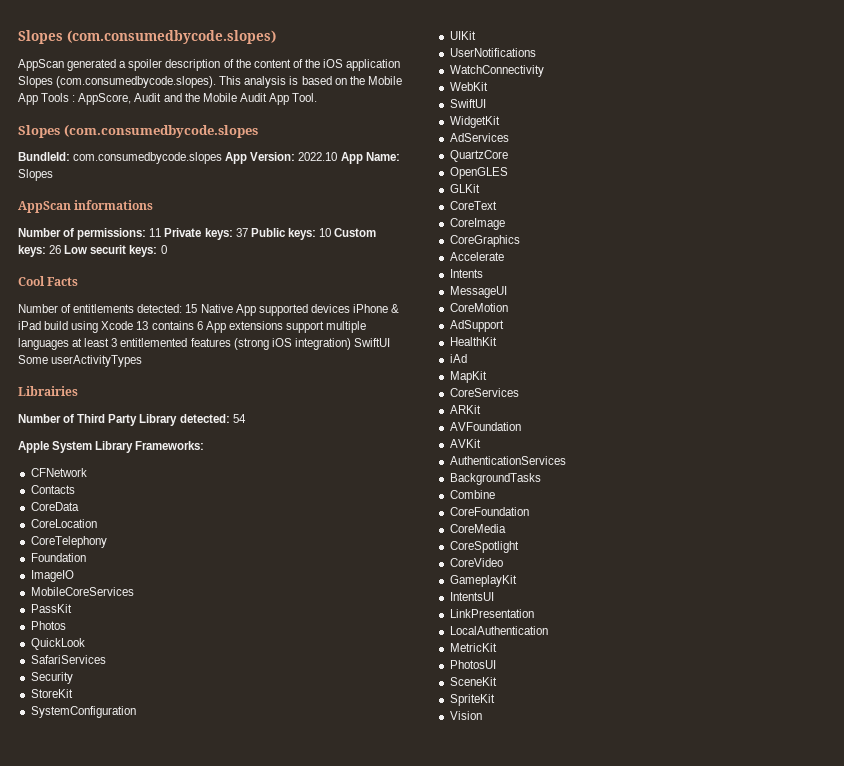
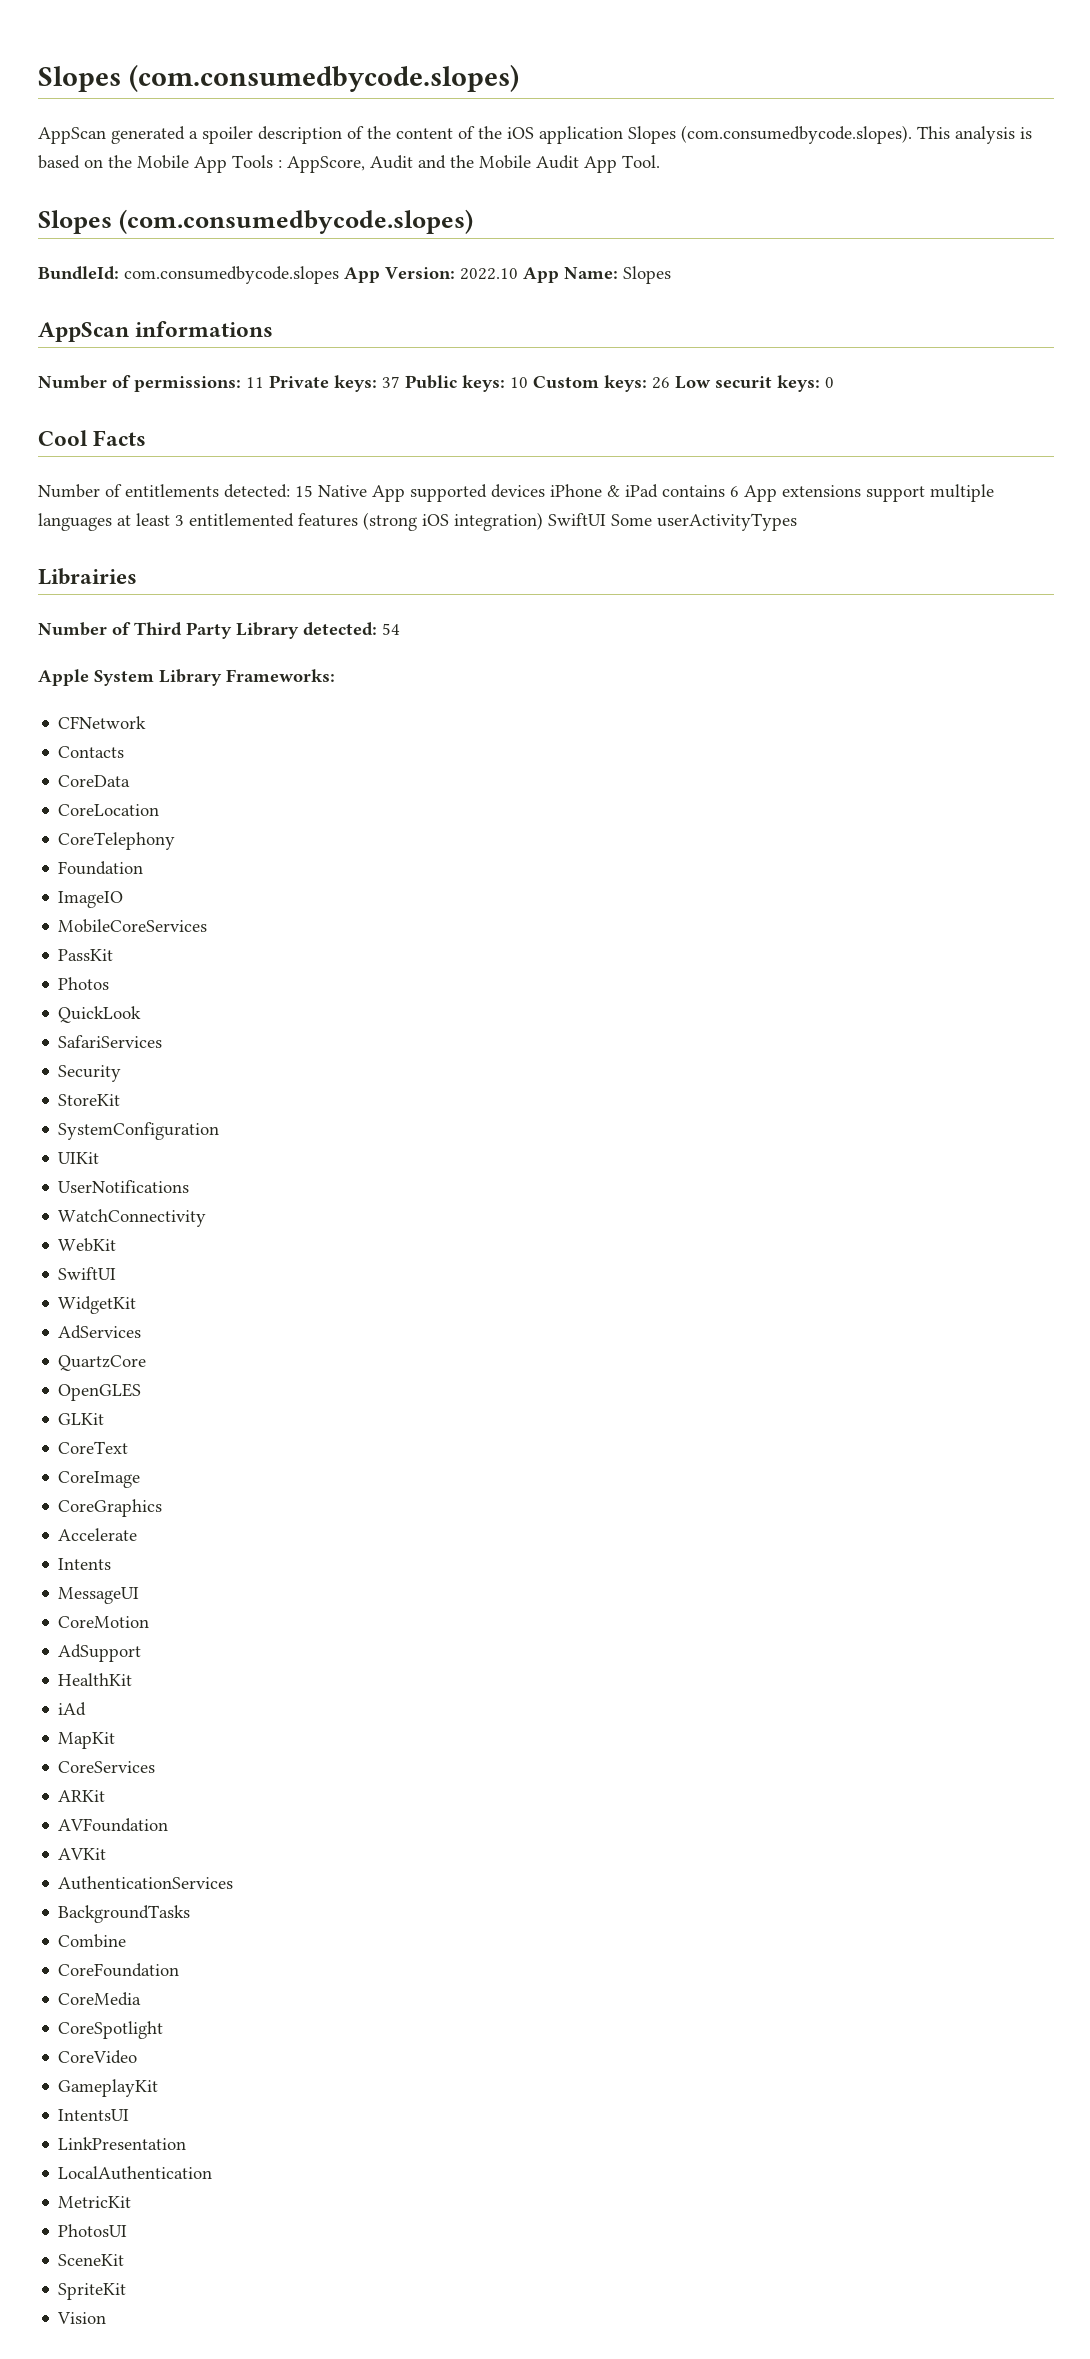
  AppScan generated a spoiler description of the content of the iOS application Slopes (com.consumedbycode.slopes). This analysis is based on the Mobile App Tools : AppScore, Audit and the Mobile Audit App Tool.
- Slopes (com.consumedbycode.slopes
+ Slopes (com.consumedbycode.slopes)
- Number of entitlements detected: 15 Native App supported devices iPhone & iPad build using Xcode 13 contains 6 App extensions support multiple languages at least 3 entitlemented features (strong iOS integration) SwiftUI Some userActivityTypes
+ Number of entitlements detected: 15 Native App supported devices iPhone & iPad contains 6 App extensions support multiple languages at least 3 entitlemented features (strong iOS integration) SwiftUI Some userActivityTypes

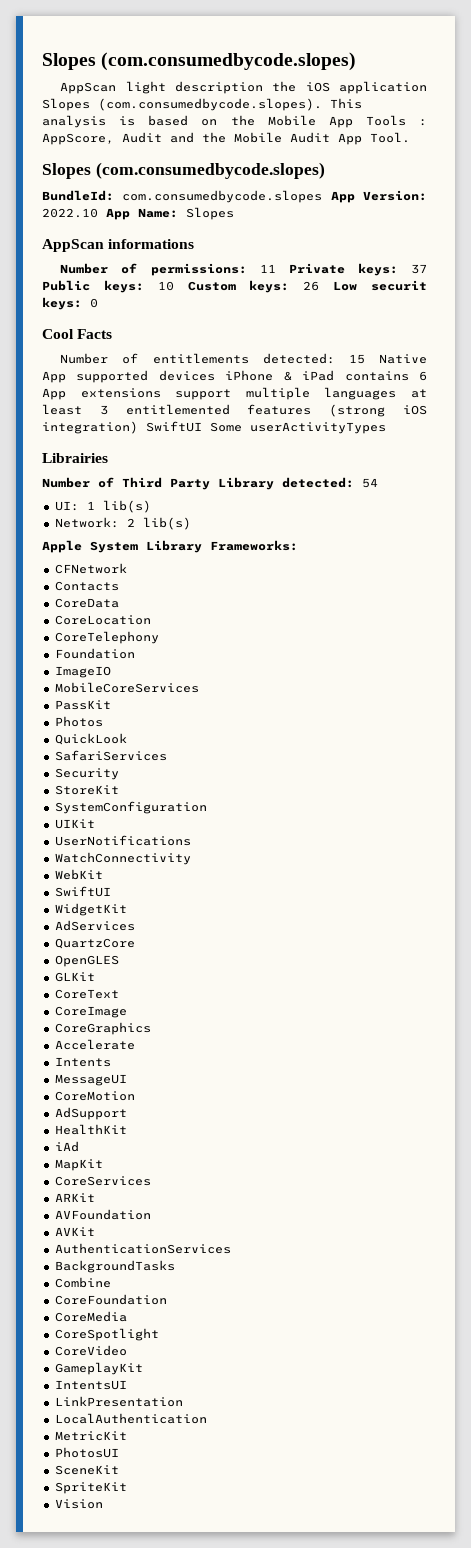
- AppScan generated a spoiler description of the content of the iOS application Slopes (com.consumedbycode.slopes). This analysis is based on the Mobile App Tools : AppScore, Audit and the Mobile Audit App Tool.
+ AppScan light description the iOS application Slopes (com.consumedbycode.slopes). This analysis is based on the Mobile App Tools : AppScore, Audit and the Mobile Audit App Tool.
+ UI: 1 lib(s)
+ Network: 2 lib(s)

